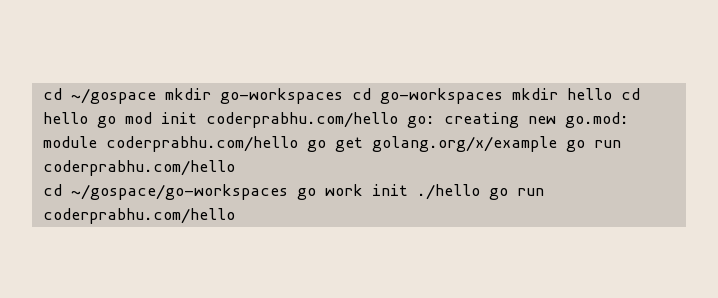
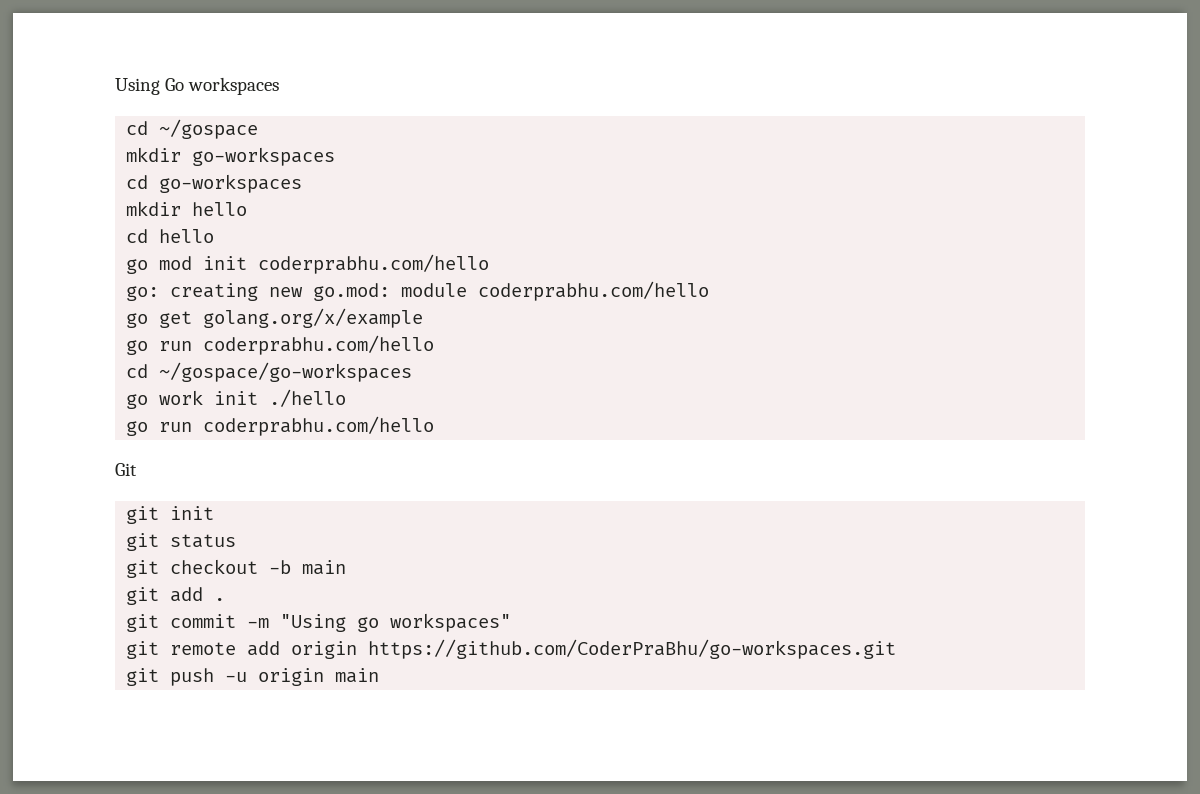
+ Using Go workspaces
- cd ~/gospace mkdir go-workspaces cd go-workspaces mkdir hello cd hello go mod init coderprabhu.com/hello go: creating new go.mod: module coderprabhu.com/hello go get golang.org/x/example go run coderprabhu.com/hello
+ cd ~/gospace
+ mkdir go-workspaces
+ cd go-workspaces
+ mkdir hello
+ cd hello
+ go mod init coderprabhu.com/hello
+ go: creating new go.mod: module coderprabhu.com/hello
+ go get golang.org/x/example
+ go run coderprabhu.com/hello
- cd ~/gospace/go-workspaces go work init ./hello go run coderprabhu.com/hello
+ cd ~/gospace/go-workspaces
+ go work init ./hello
+ go run coderprabhu.com/hello
+ Git
+ git init
+ git status
+ git checkout -b main
+ git add .
+ git commit -m "Using go workspaces"
+ git remote add origin https://github.com/CoderPraBhu/go-workspaces.git
+ git push -u origin main

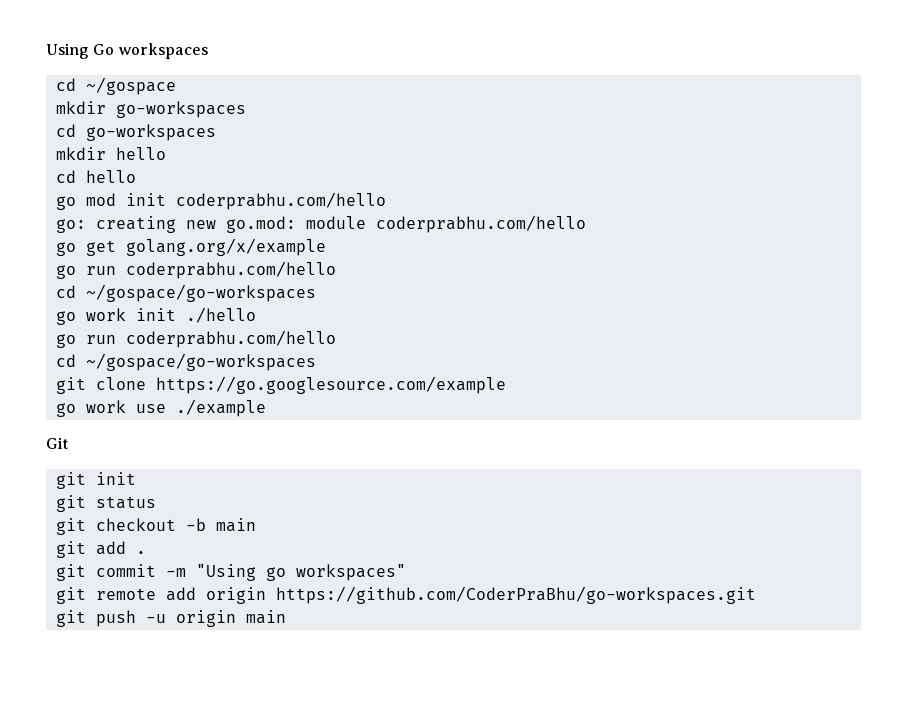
  go work init ./hello
  go run coderprabhu.com/hello
+ cd ~/gospace/go-workspaces
+ git clone https://go.googlesource.com/example
+ go work use ./example

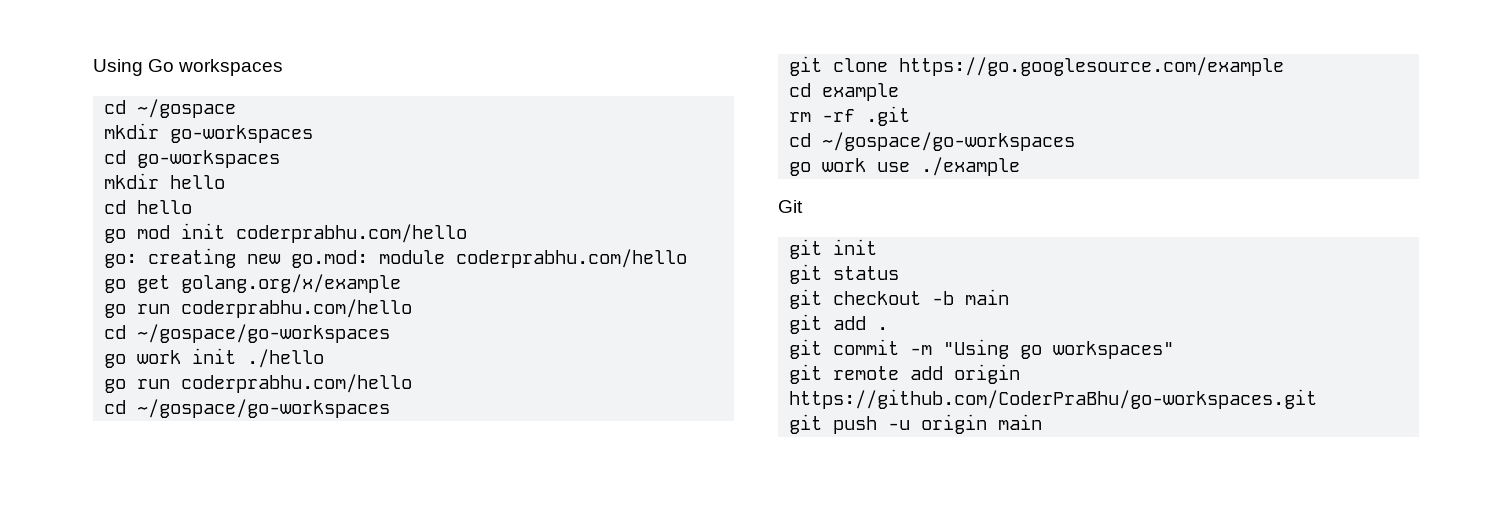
+ cd example
+ rm -rf .git
+ cd ~/gospace/go-workspaces

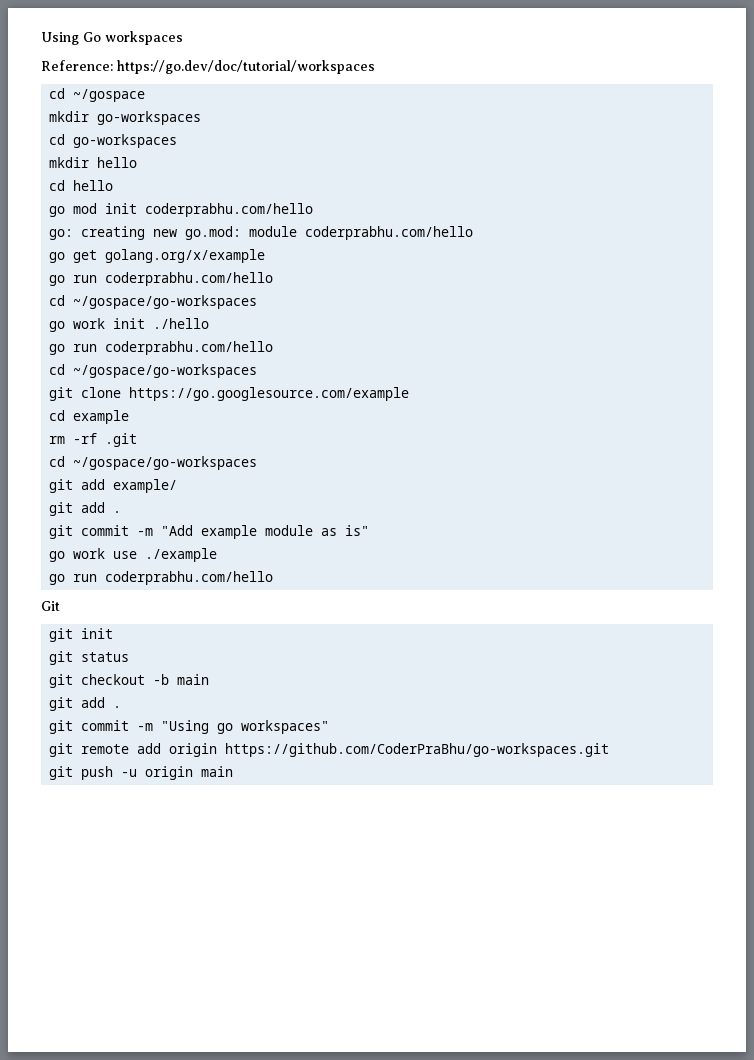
+ Reference: https://go.dev/doc/tutorial/workspaces
+ git add example/
+ git add .
+ git commit -m "Add example module as is"
  go work use ./example
+ go run coderprabhu.com/hello

